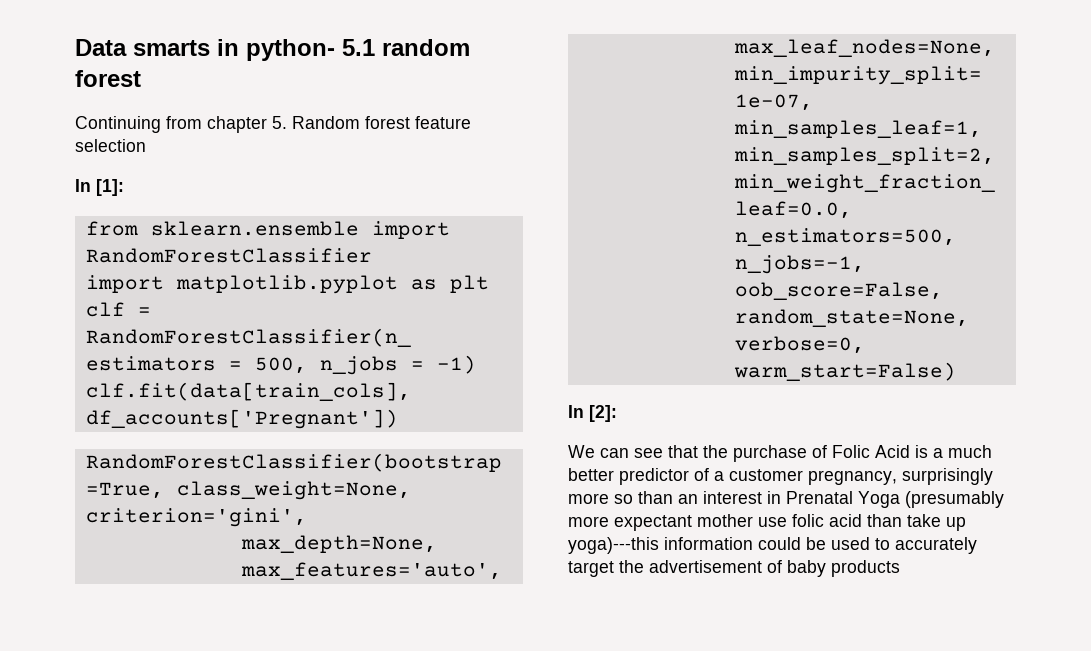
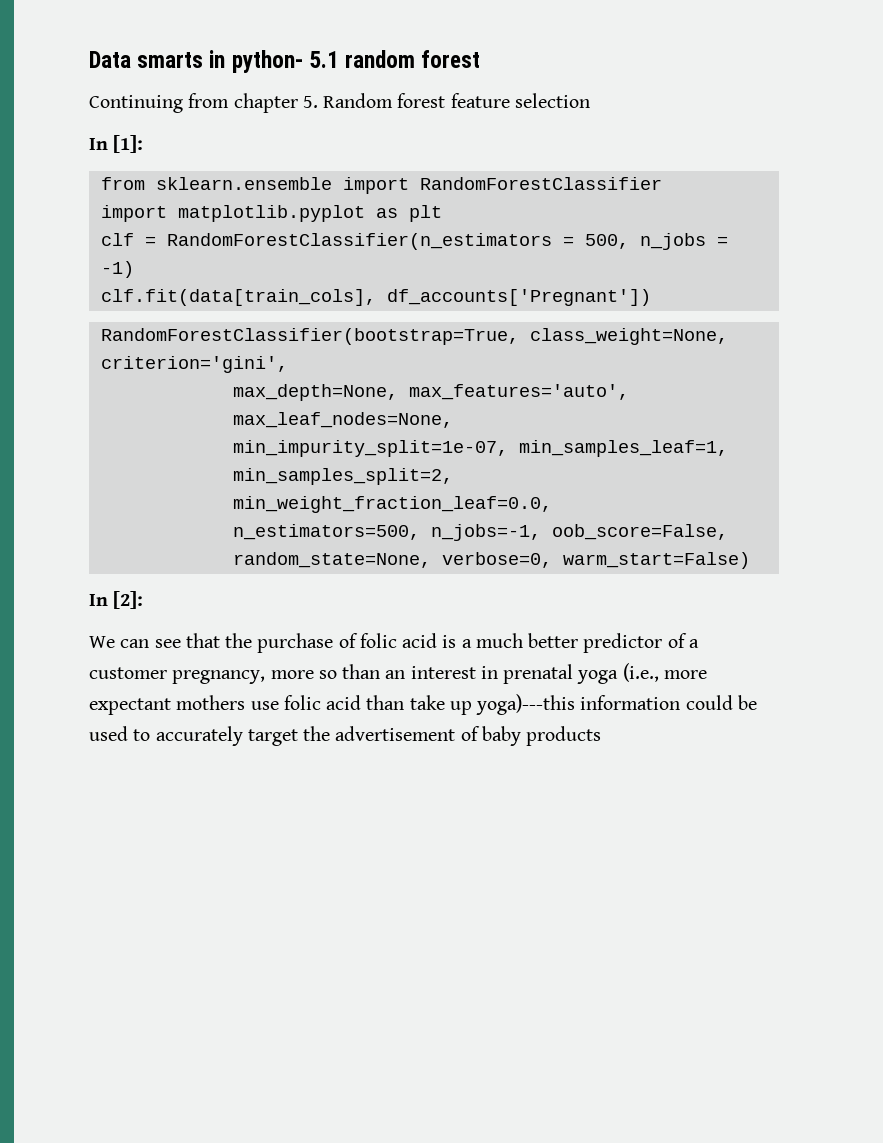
- We can see that the purchase of Folic Acid is a much better predictor of a customer pregnancy, surprisingly more so than an interest in Prenatal Yoga (presumably more expectant mother use folic acid than take up yoga)---this information could be used to accurately target the advertisement of baby products
+ We can see that the purchase of folic acid is a much better predictor of a customer pregnancy, more so than an interest in prenatal yoga (i.e., more expectant mothers use folic acid than take up yoga)---this information could be used to accurately target the advertisement of baby products

